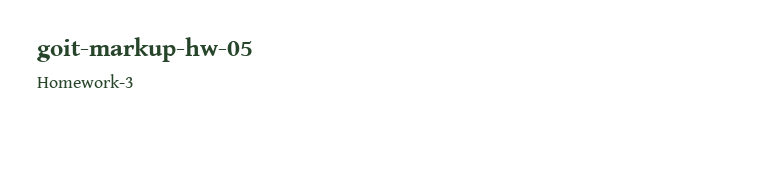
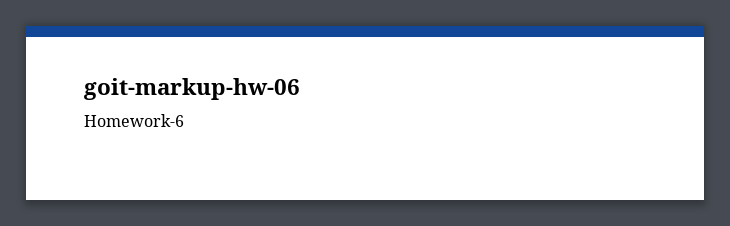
- goit-markup-hw-05
- Homework-3
+ goit-markup-hw-06
+ Homework-6

